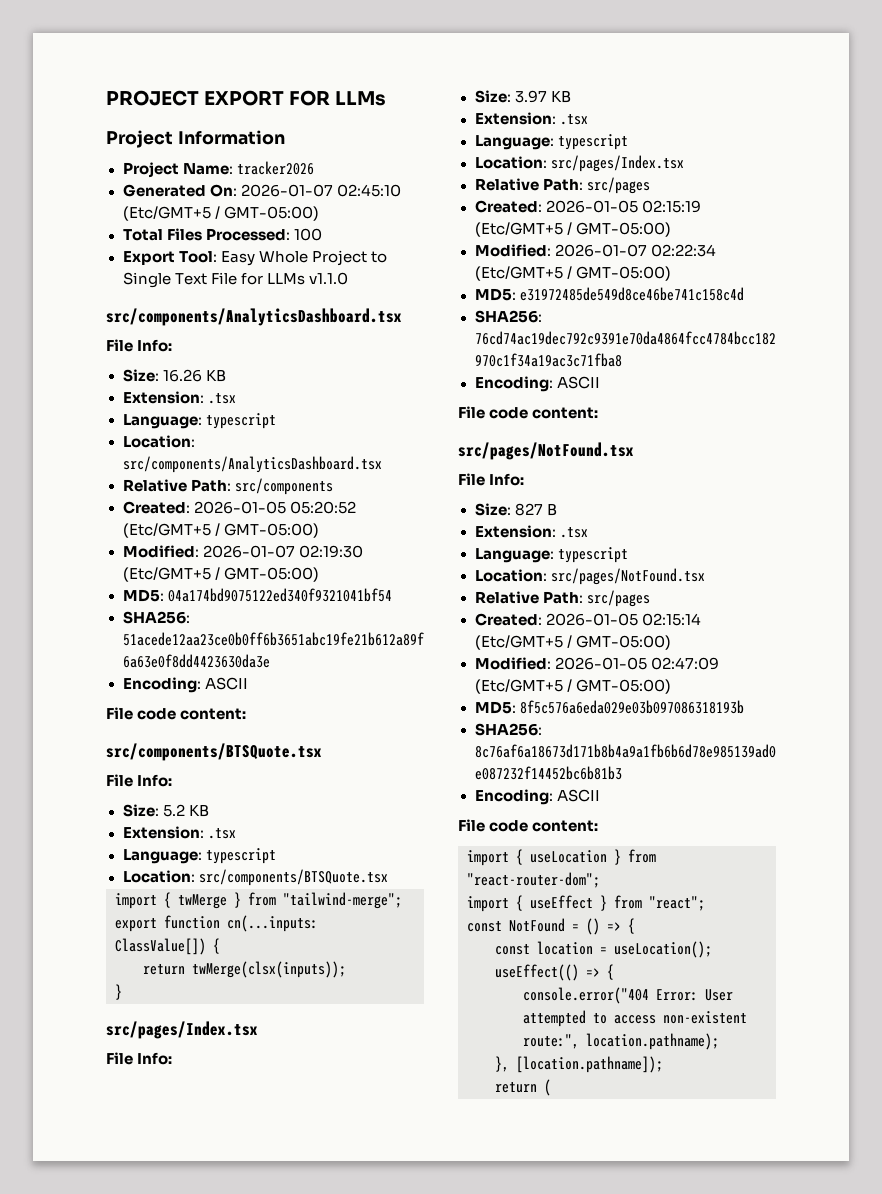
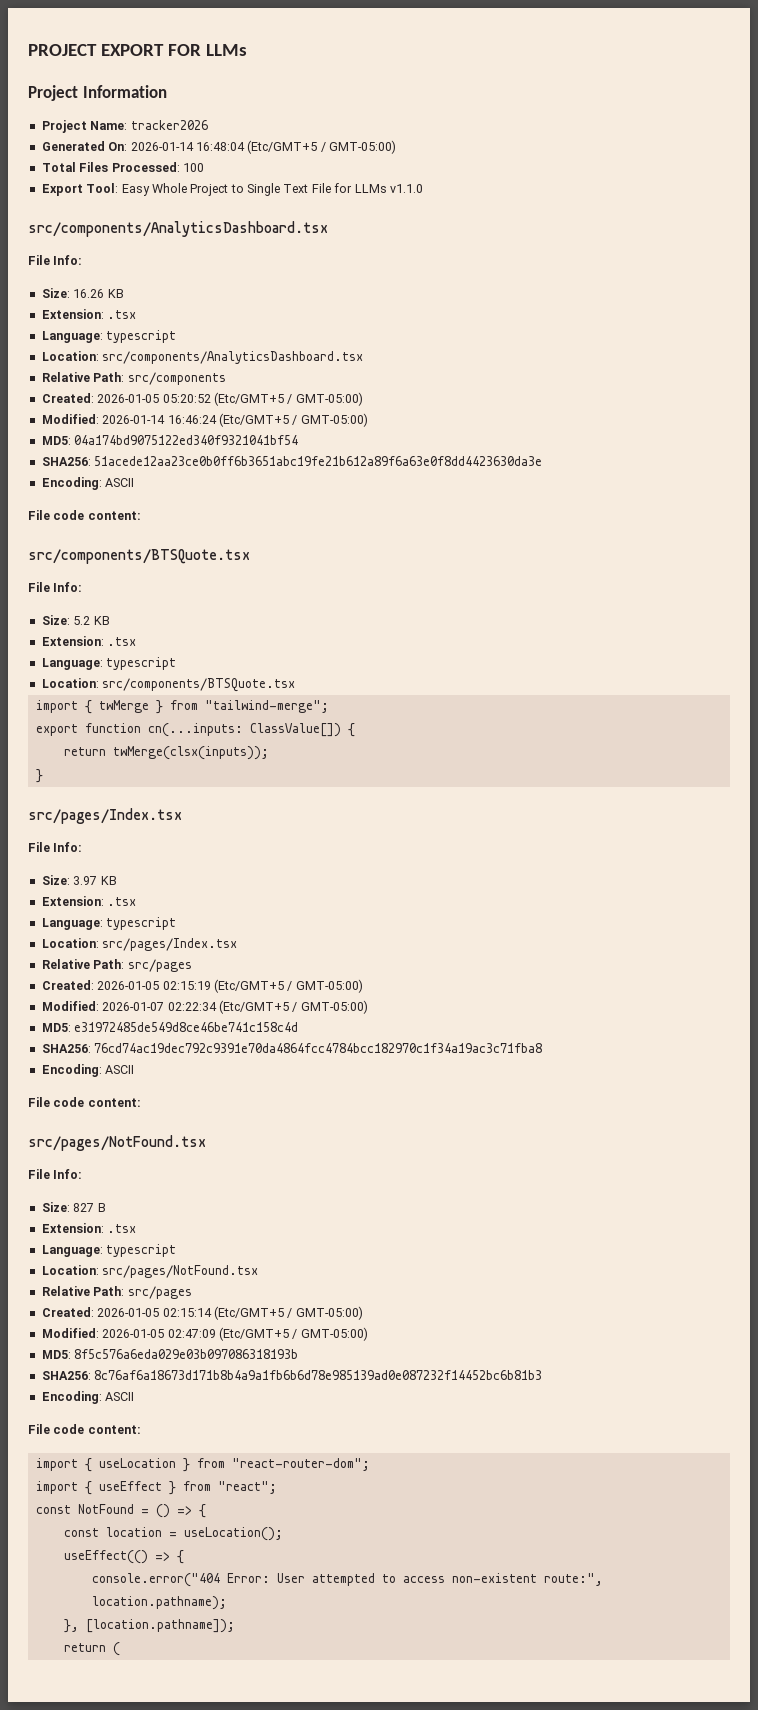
- Generated On: 2026-01-07 02:45:10 (Etc/GMT+5 / GMT-05:00)
+ Generated On: 2026-01-14 16:48:04 (Etc/GMT+5 / GMT-05:00)
- Modified: 2026-01-07 02:19:30 (Etc/GMT+5 / GMT-05:00)
+ Modified: 2026-01-14 16:46:24 (Etc/GMT+5 / GMT-05:00)

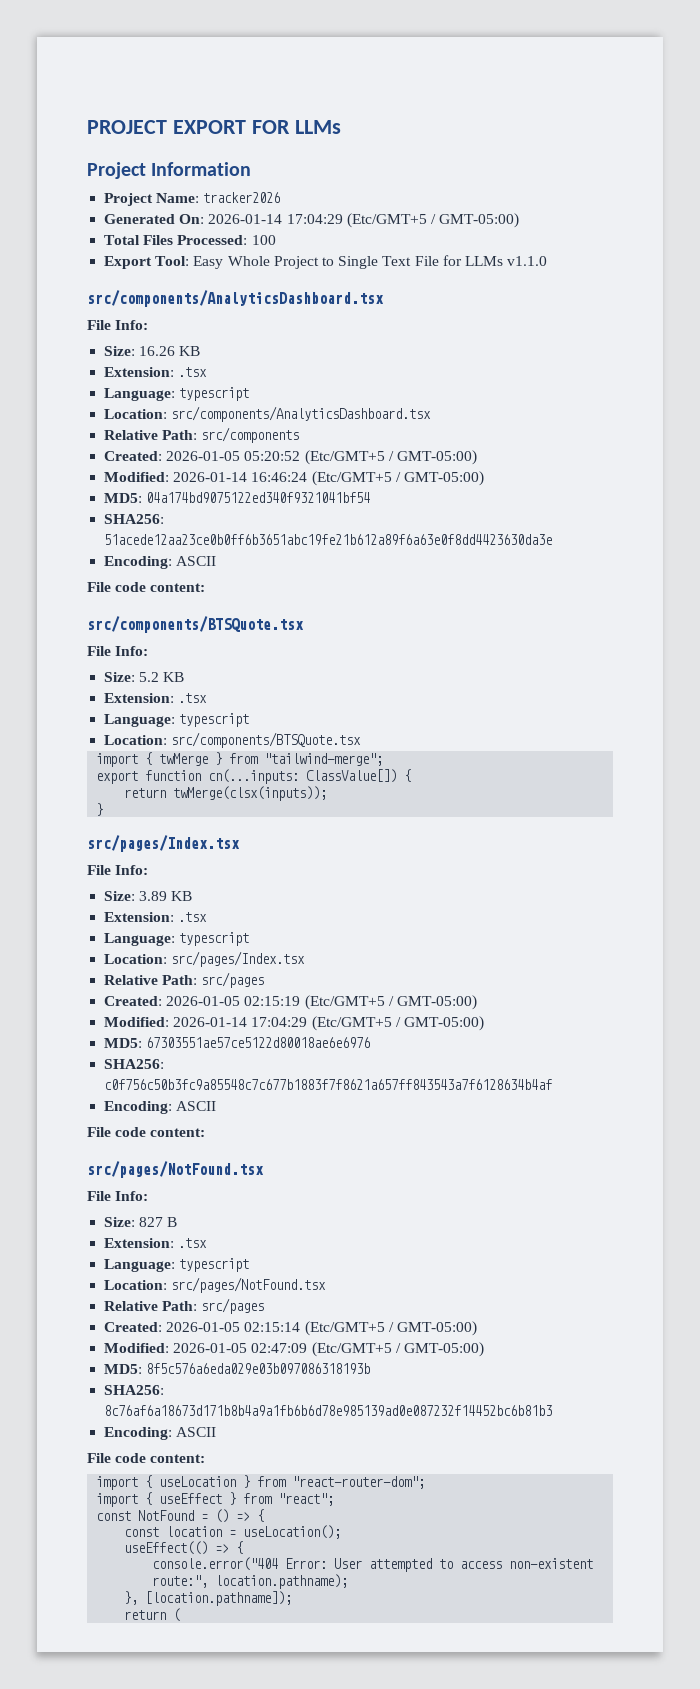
- Generated On: 2026-01-14 16:48:04 (Etc/GMT+5 / GMT-05:00)
+ Generated On: 2026-01-14 17:04:29 (Etc/GMT+5 / GMT-05:00)
- Size: 3.97 KB
+ Size: 3.89 KB
- Modified: 2026-01-07 02:22:34 (Etc/GMT+5 / GMT-05:00)
- MD5: e31972485de549d8ce46be741c158c4d
- SHA256: 76cd74ac19dec792c9391e70da4864fcc4784bcc182970c1f34a19ac3c71fba8
+ Modified: 2026-01-14 17:04:29 (Etc/GMT+5 / GMT-05:00)
+ MD5: 67303551ae57ce5122d80018ae6e6976
+ SHA256: c0f756c50b3fc9a85548c7c677b1883f7f8621a657ff843543a7f6128634b4af

